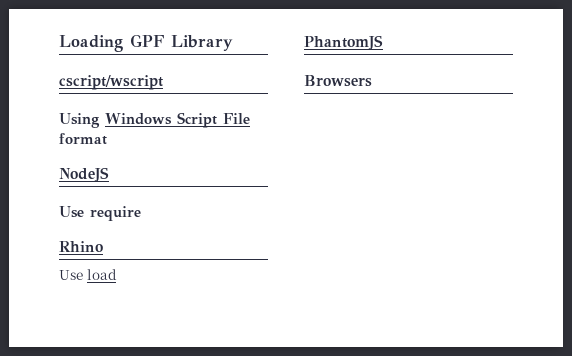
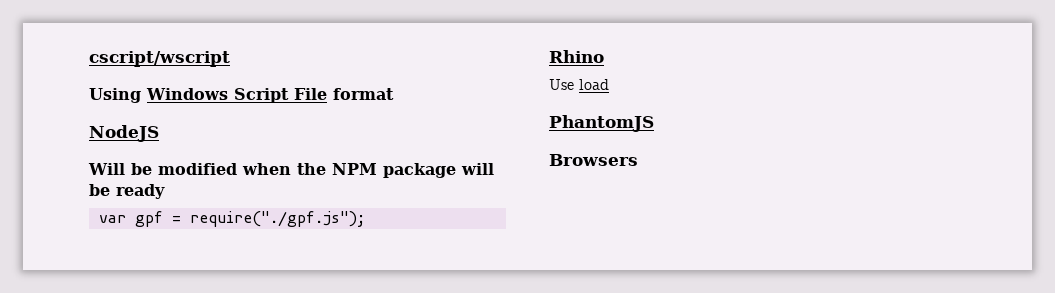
- Loading GPF Library
- Use require
+ Will be modified when the NPM package will be ready
+ var gpf = require("./gpf.js");

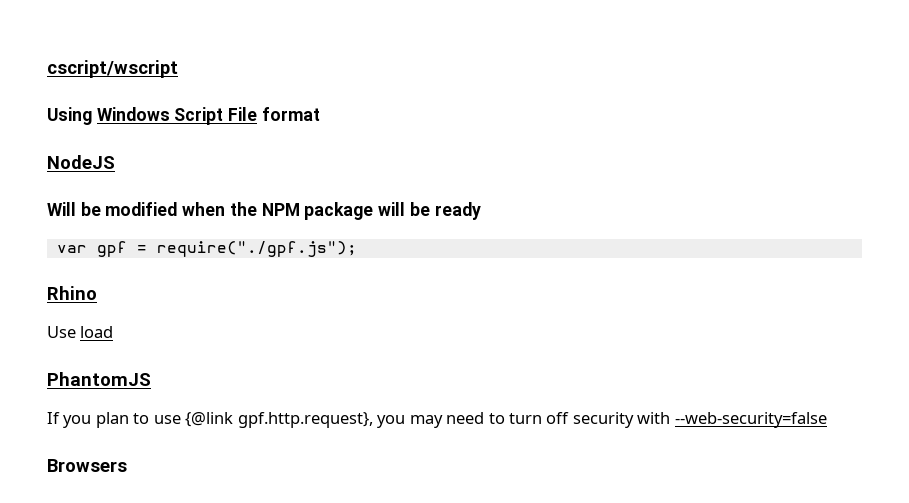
+ If you plan to use {@link gpf.http.request}, you may need to turn off security with --web-security=false

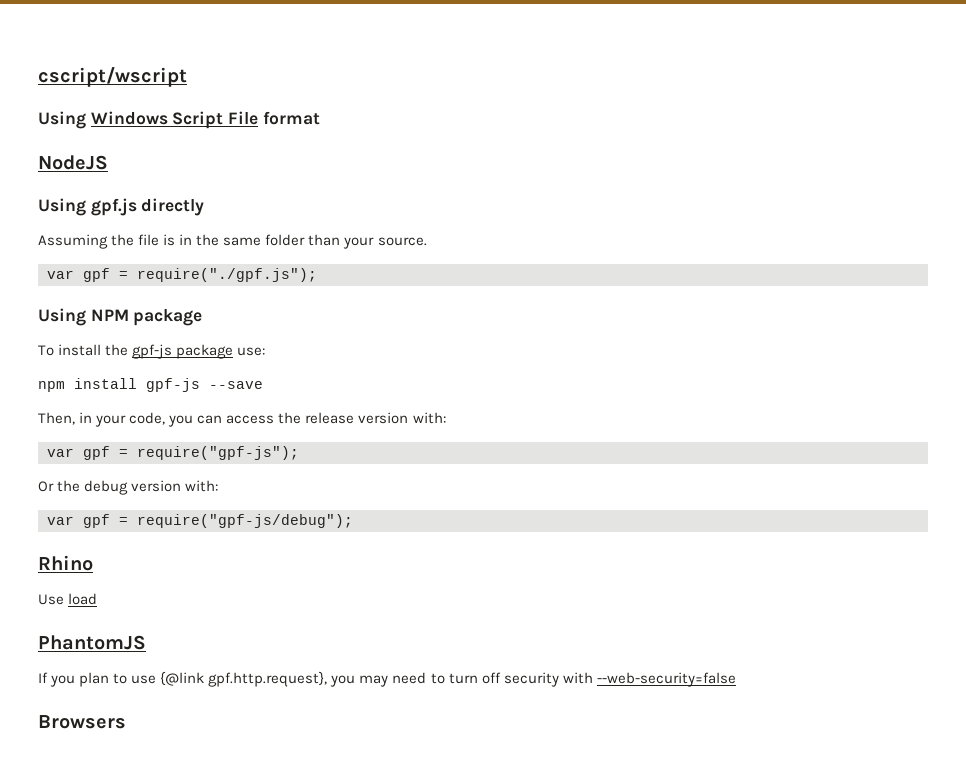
- Will be modified when the NPM package will be ready
+ Using gpf.js directly
+ Assuming the file is in the same folder than your source.
  var gpf = require("./gpf.js");
+ Using NPM package
+ To install the gpf-js package use:
+ npm install gpf-js --save
+ Then, in your code, you can access the release version with:
+ var gpf = require("gpf-js");
+ Or the debug version with:
+ var gpf = require("gpf-js/debug");

